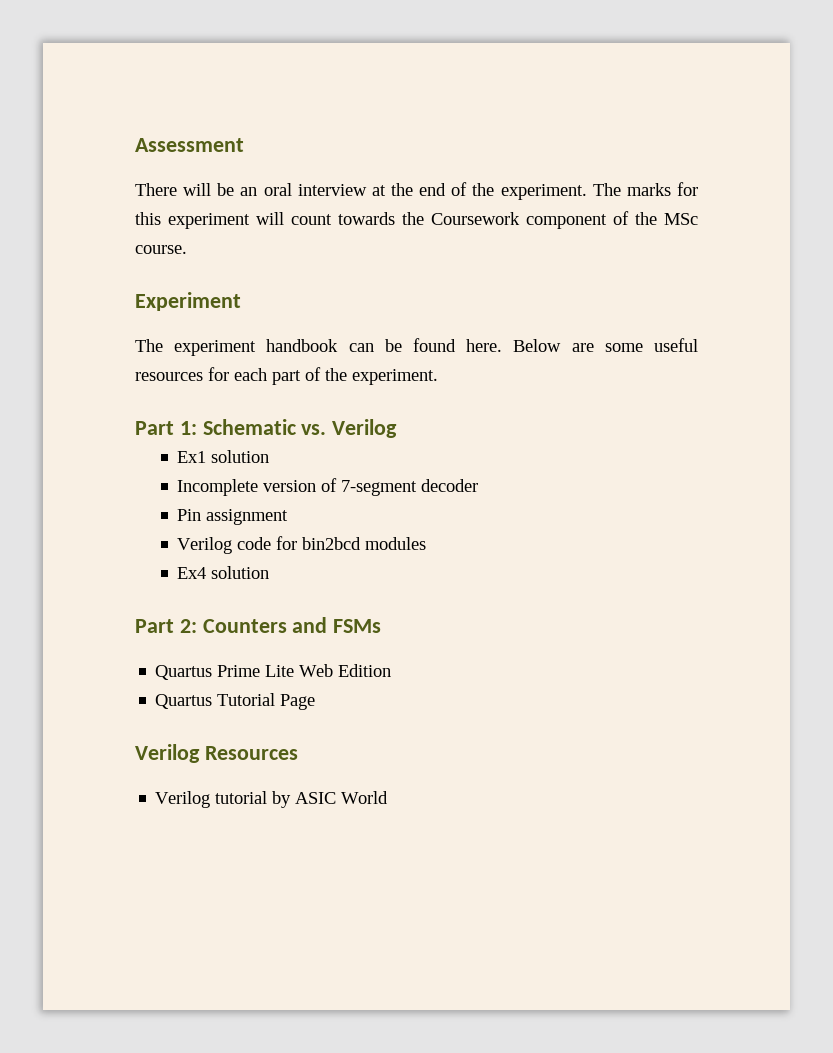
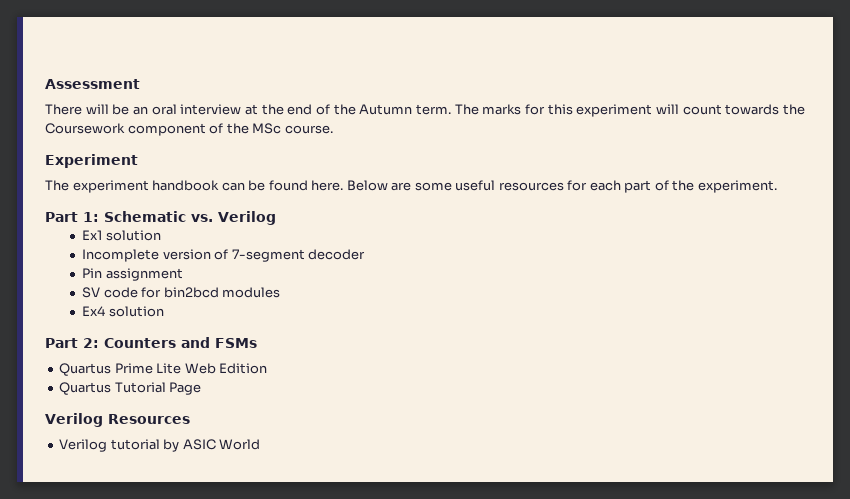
- There will be an oral interview at the end of the experiment.
+ There will be an oral interview at the end of the Autumn term.
- Verilog code for bin2bcd modules
+ SV code for bin2bcd modules

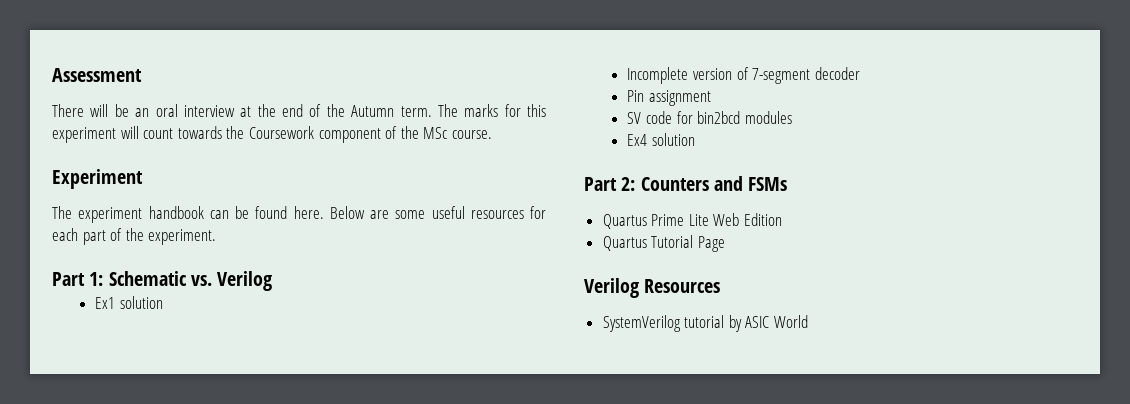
- Verilog tutorial by ASIC World
+ SystemVerilog tutorial by ASIC World

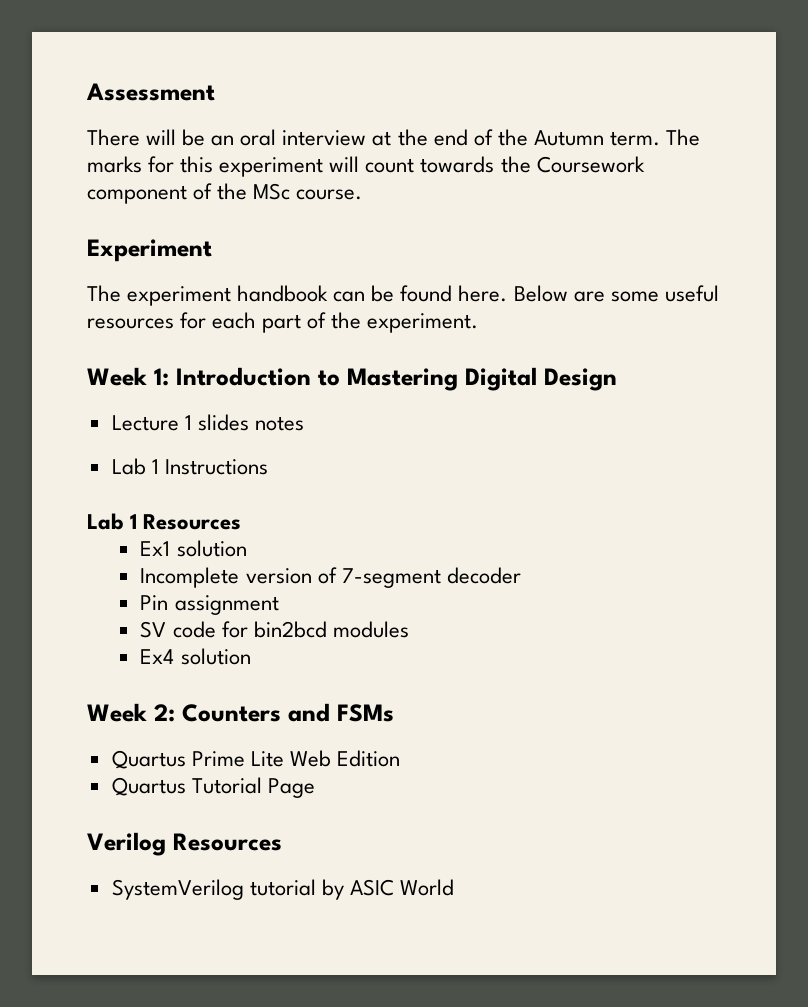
- Part 1: Schematic vs. Verilog
+ Week 1: Introduction to Mastering Digital Design
+ Lecture 1 slides notes
+ Lab 1 Instructions
+ Lab 1 Resources
- Part 2: Counters and FSMs
+ Week 2: Counters and FSMs

